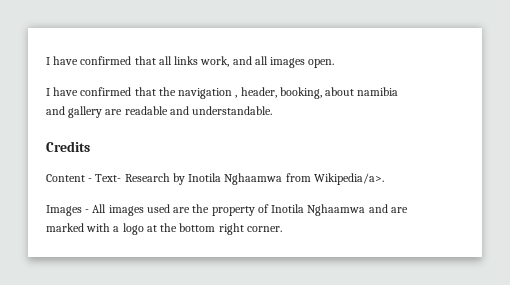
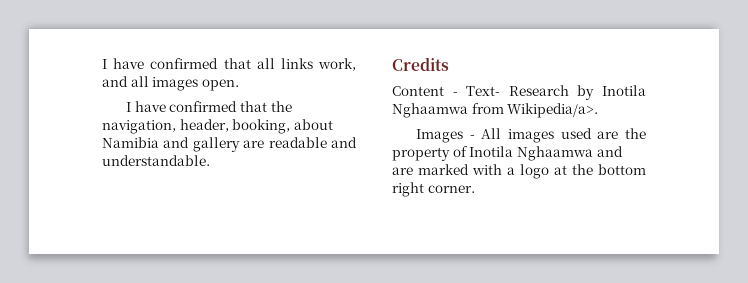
- I have confirmed that the navigation , header, booking, about namibia and gallery are readable and understandable.
+ I have confirmed that the navigation, header, booking, about Namibia and gallery are readable and understandable.

